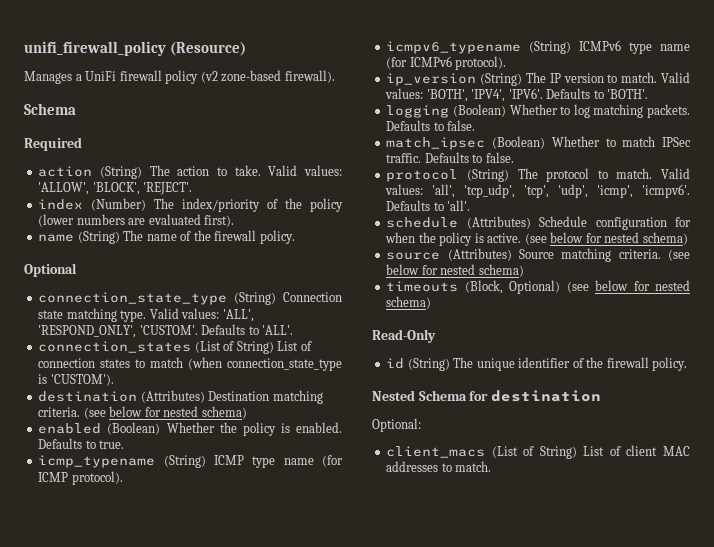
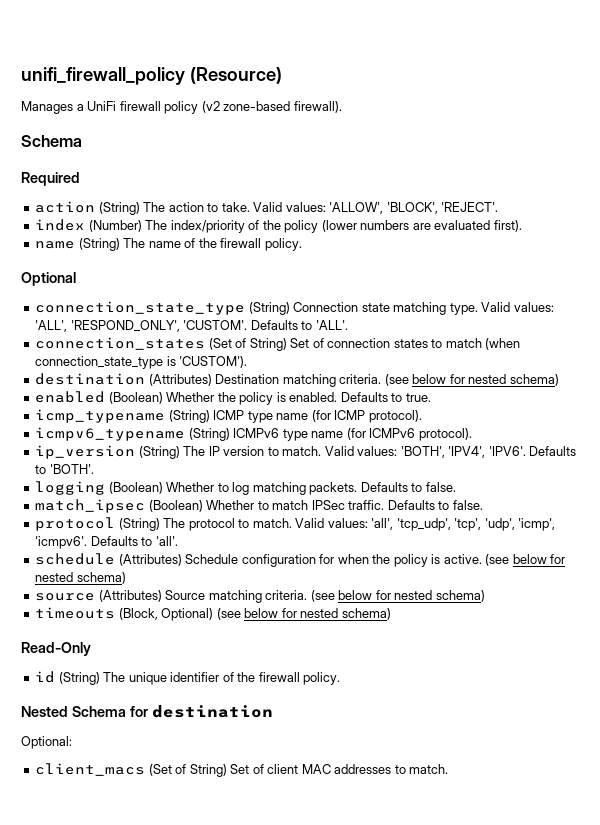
- connection_states (List of String) List of connection states to match (when connection_state_type is 'CUSTOM').
+ connection_states (Set of String) Set of connection states to match (when connection_state_type is 'CUSTOM').
- client_macs (List of String) List of client MAC addresses to match.
+ client_macs (Set of String) Set of client MAC addresses to match.

